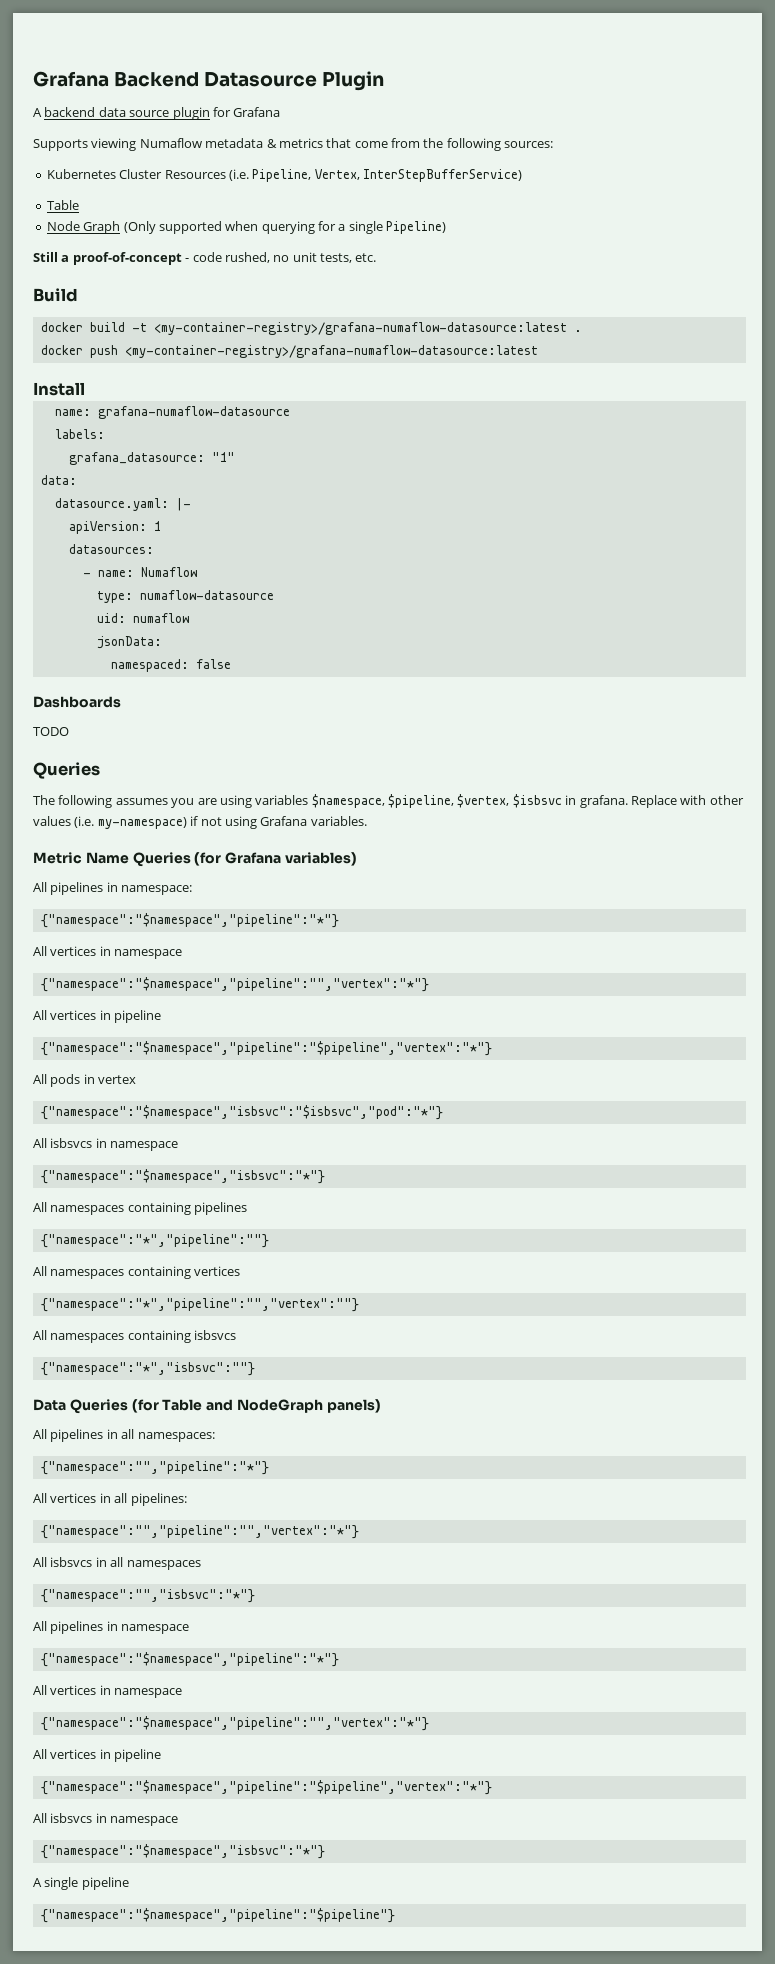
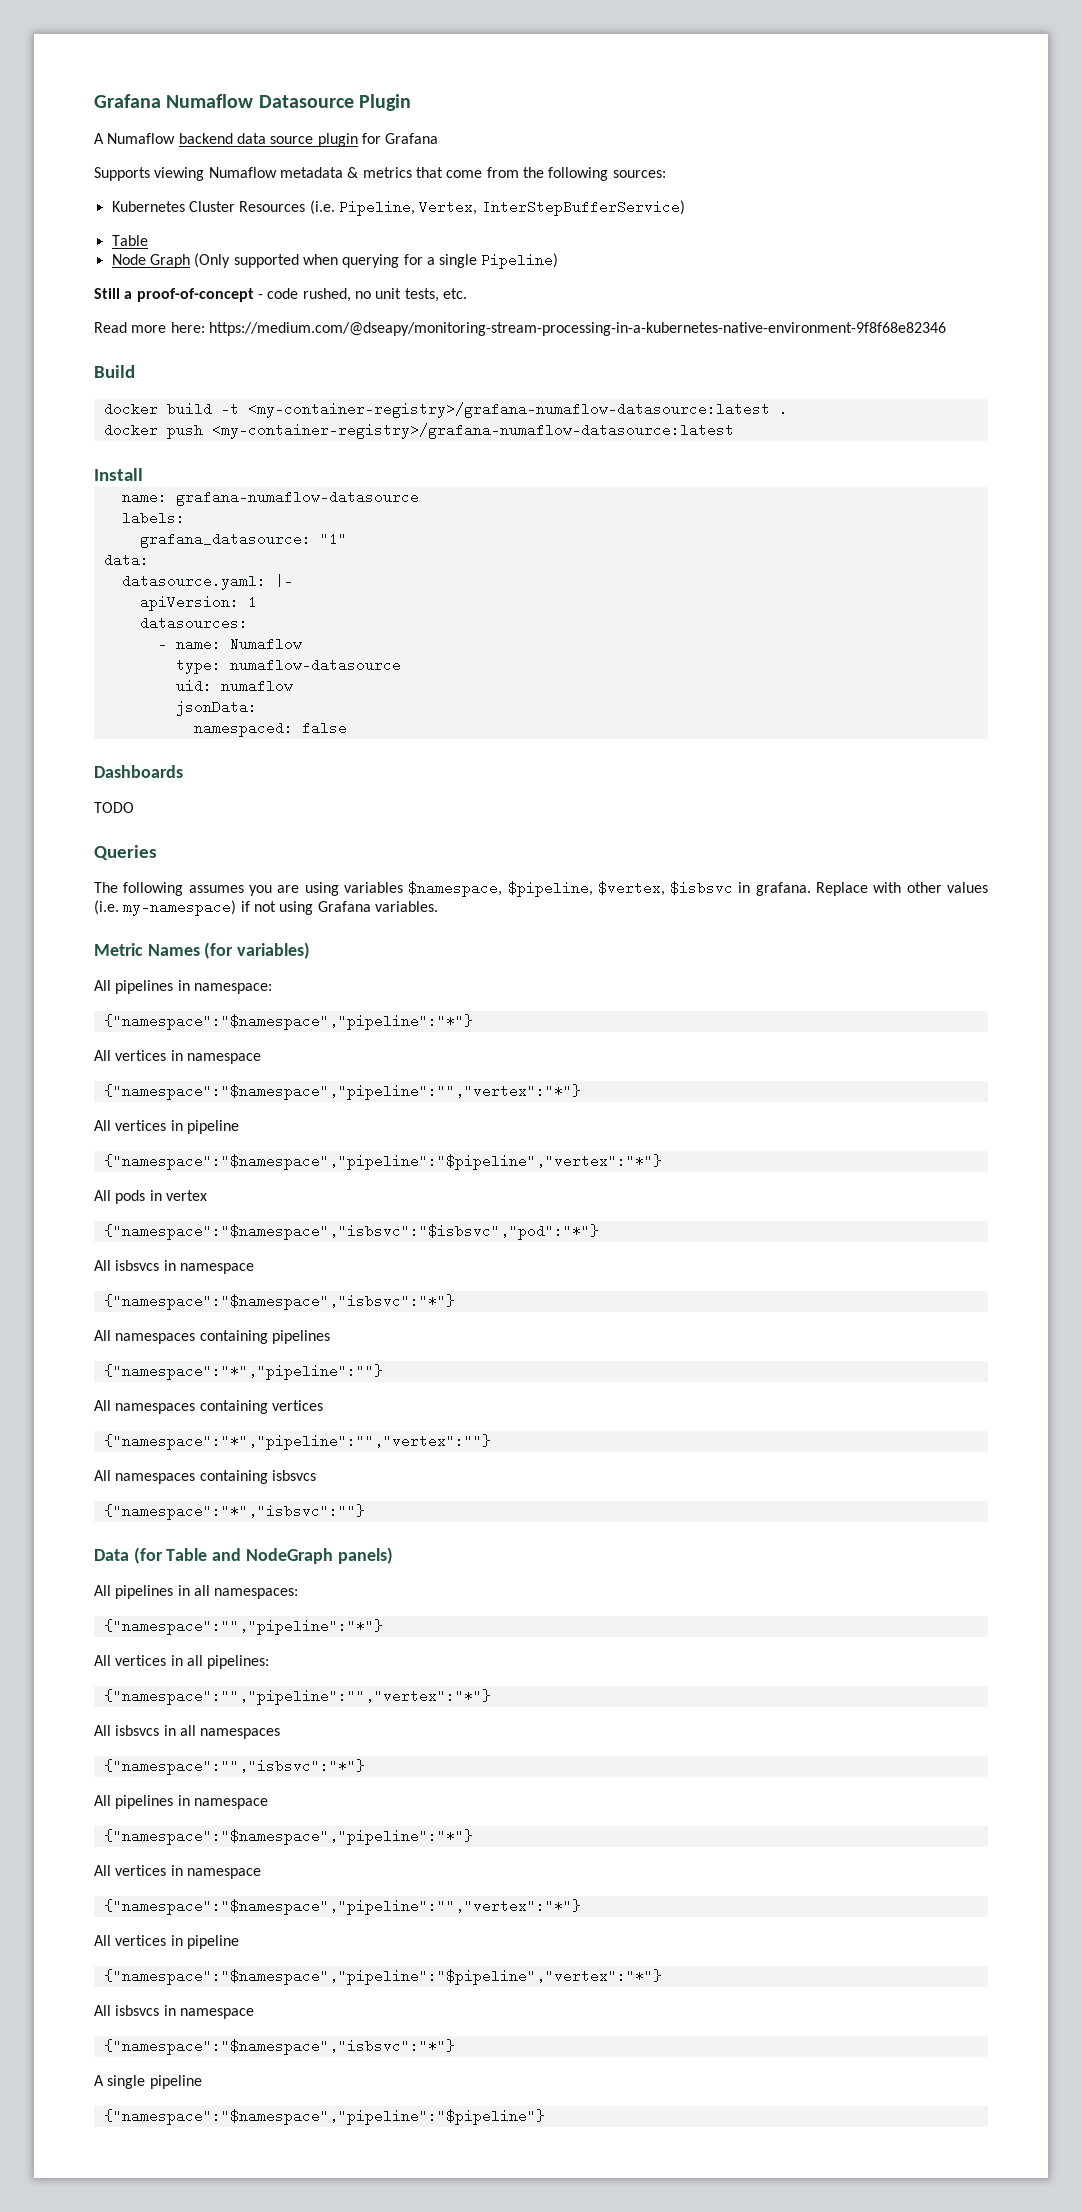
- Grafana Backend Datasource Plugin
+ Grafana Numaflow Datasource Plugin
- A backend data source plugin for Grafana
+ A Numaflow backend data source plugin for Grafana
+ Read more here: https://medium.com/@dseapy/monitoring-stream-processing-in-a-kubernetes-native-environment-9f8f68e82346
- Metric Name Queries (for Grafana variables)
+ Metric Names (for variables)
- Data Queries (for Table and NodeGraph panels)
+ Data (for Table and NodeGraph panels)

